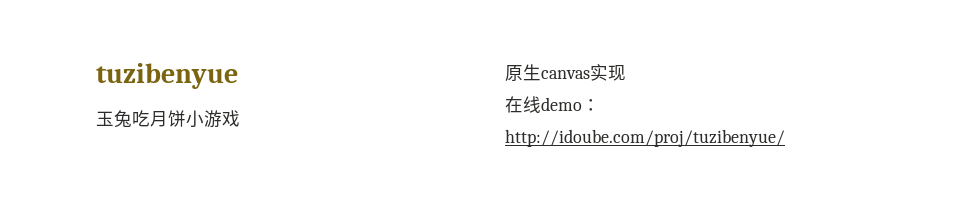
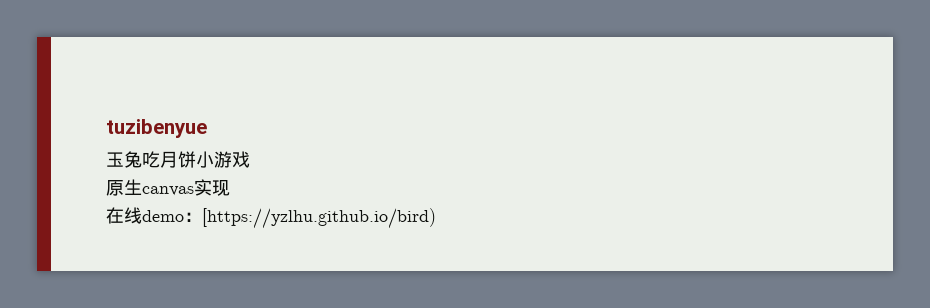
- 在线demo：http://idoube.com/proj/tuzibenyue/
+ 在线demo：[https://yzlhu.github.io/bird)

